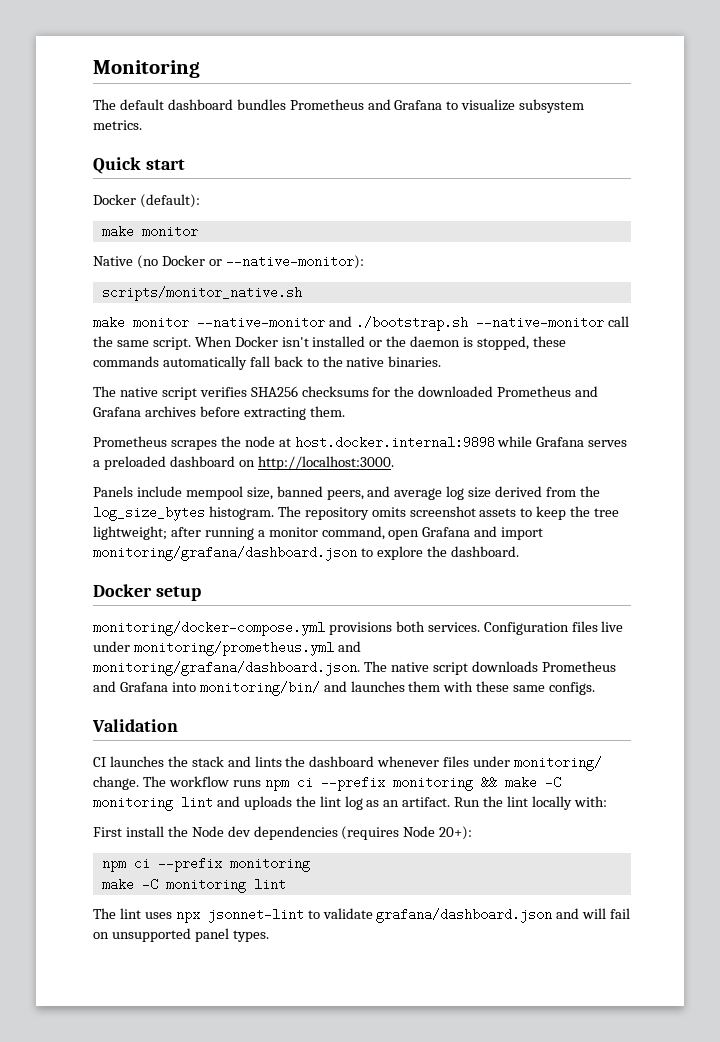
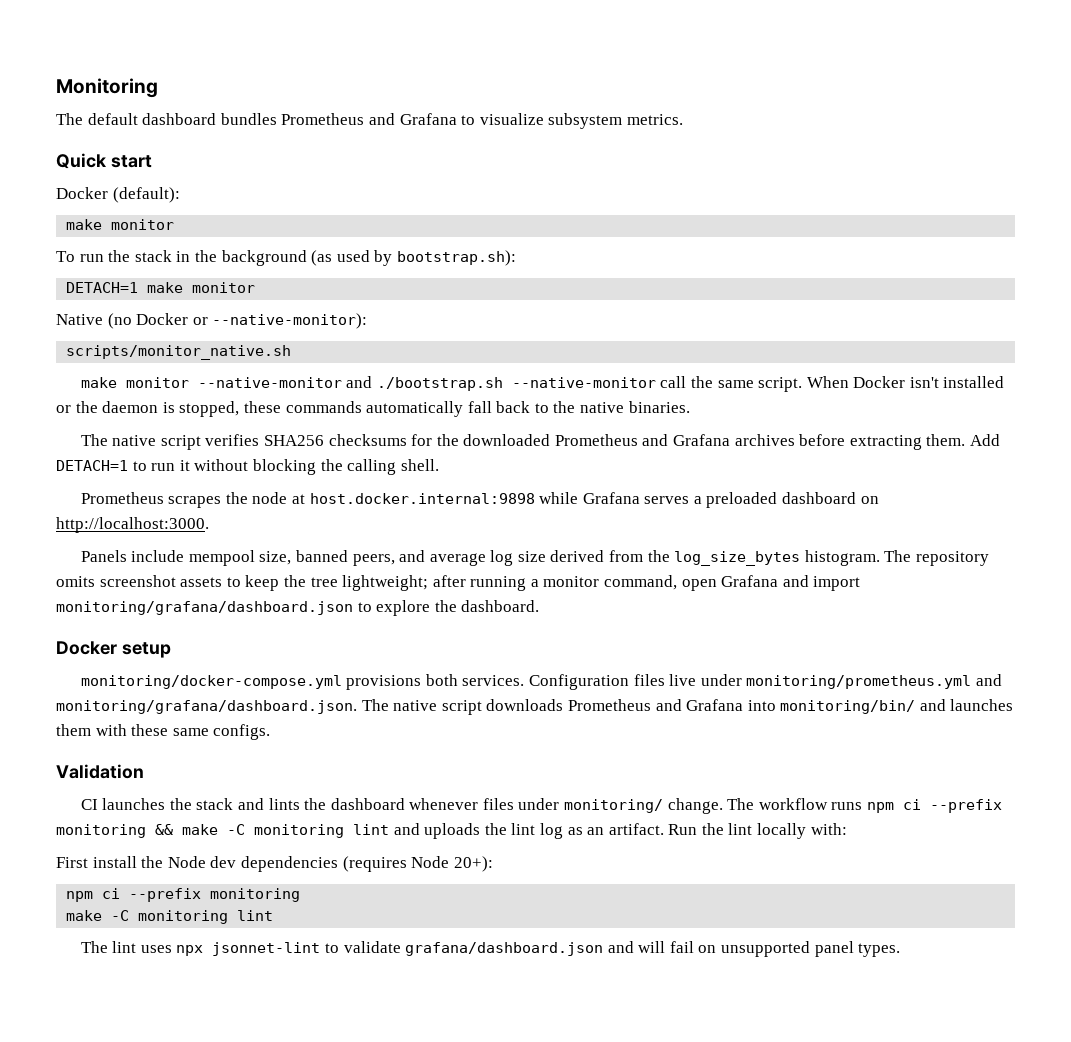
+ To run the stack in the background (as used by bootstrap.sh):
+ DETACH=1 make monitor
+ Add DETACH=1 to run it without blocking the calling shell.

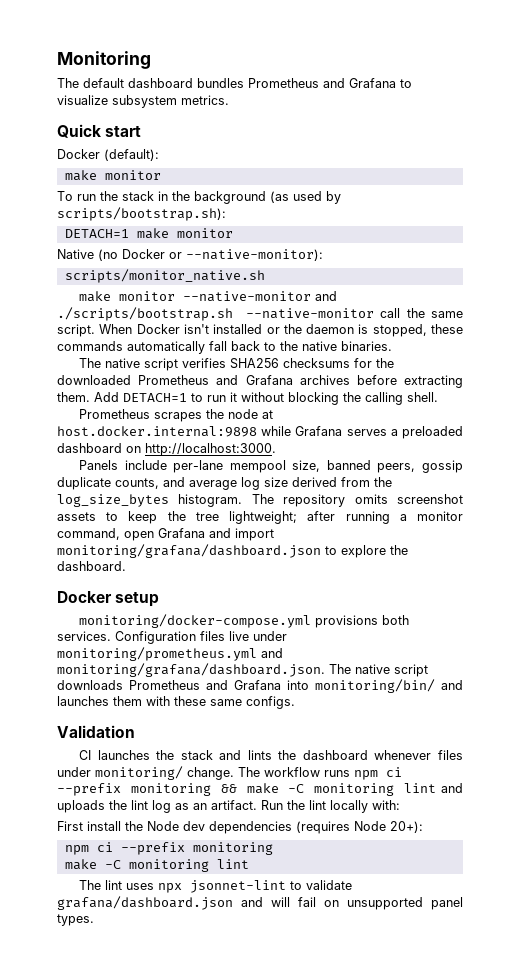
- To run the stack in the background (as used by bootstrap.sh):
+ To run the stack in the background (as used by scripts/bootstrap.sh):
- make monitor --native-monitor and ./bootstrap.sh --native-monitor call the same script.
+ make monitor --native-monitor and ./scripts/bootstrap.sh --native-monitor call the same script.
- Panels include mempool size, banned peers, and average log size derived from the log_size_bytes histogram.
+ Panels include per-lane mempool size, banned peers, gossip duplicate counts, and average log size derived from the log_size_bytes histogram.

